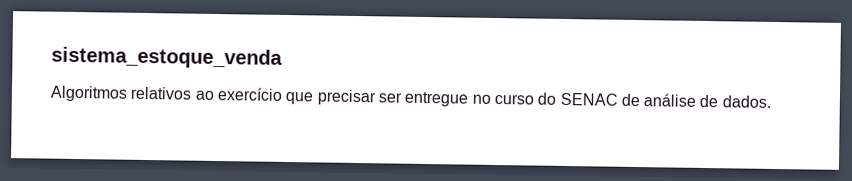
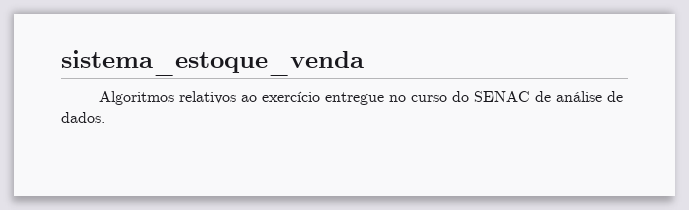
- Algoritmos relativos ao exercício que precisar ser entregue no curso do SENAC de análise de dados.
+ Algoritmos relativos ao exercício entregue no curso do SENAC de análise de dados.

